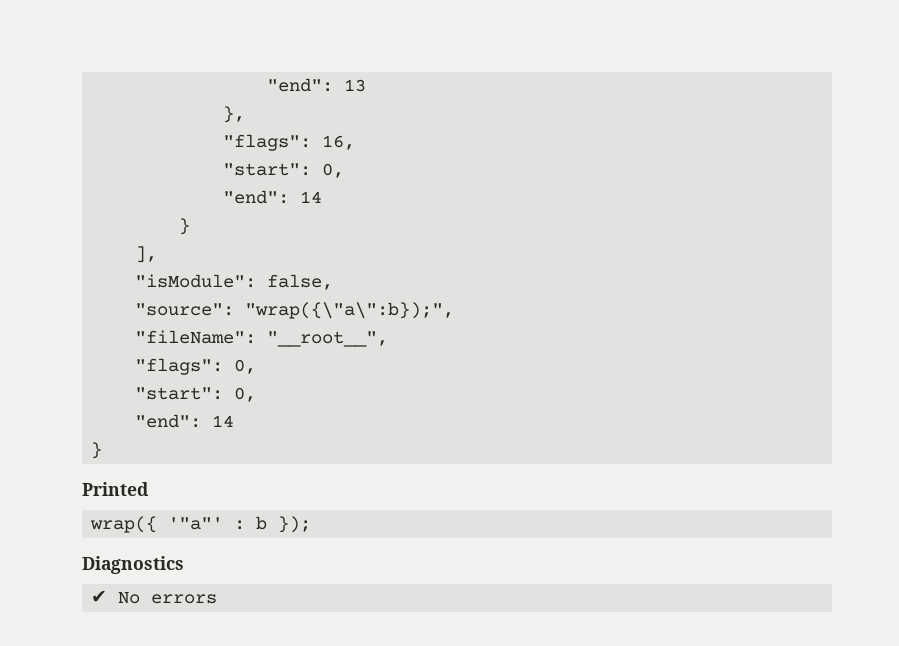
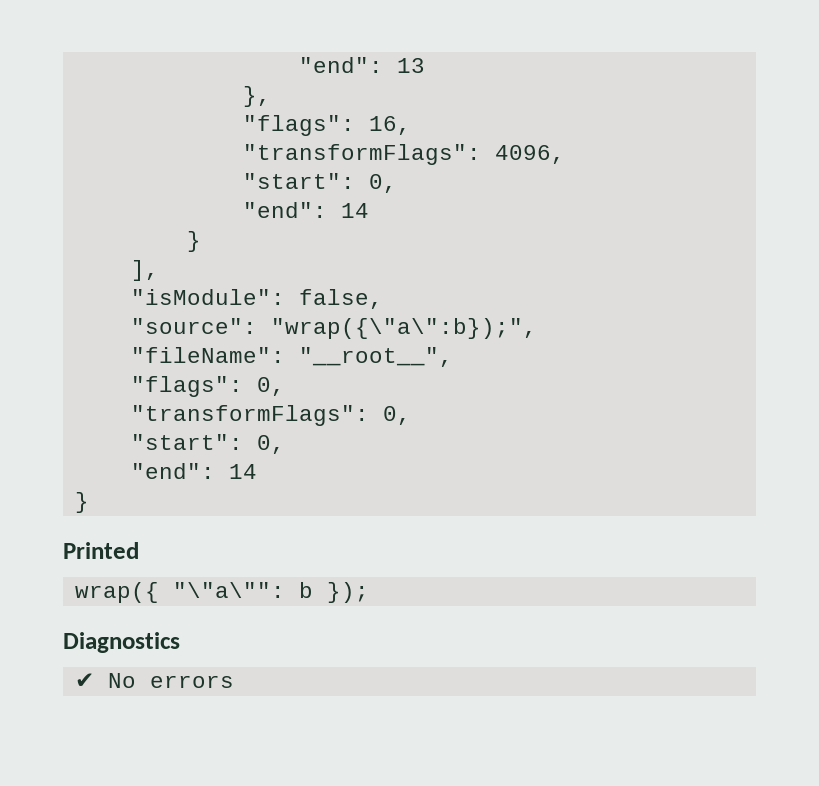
+ "transformFlags": 4096,
+ "transformFlags": 0,
- wrap({ '"a"' : b });
+ wrap({ "\"a\"": b });

